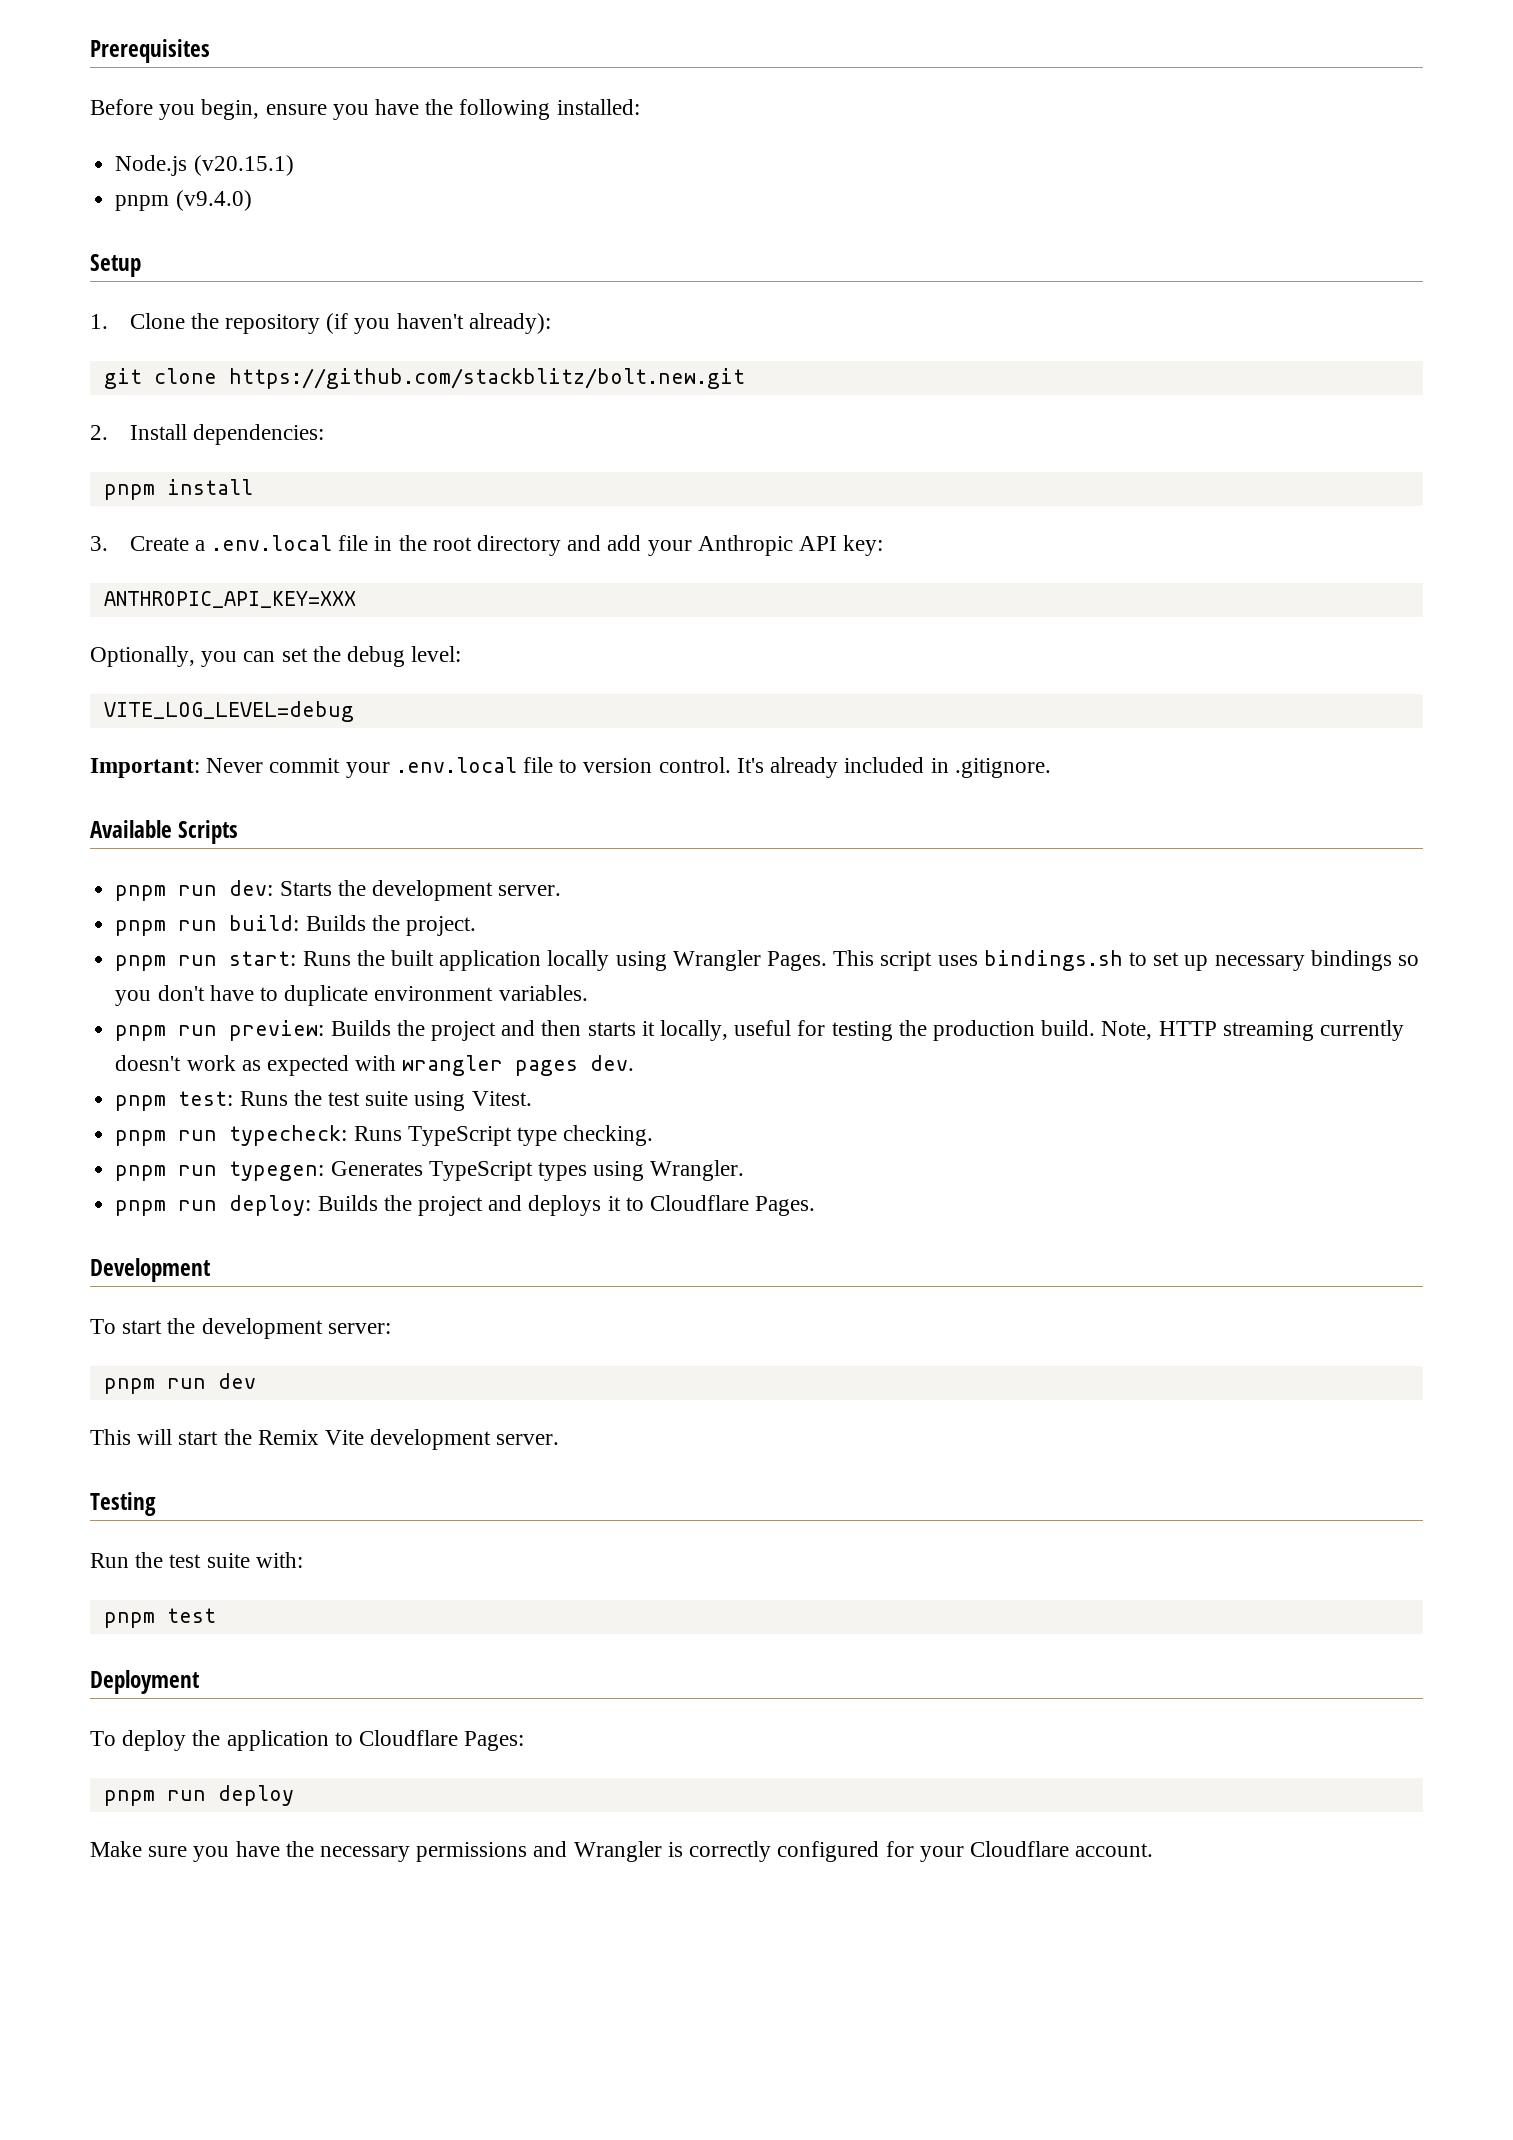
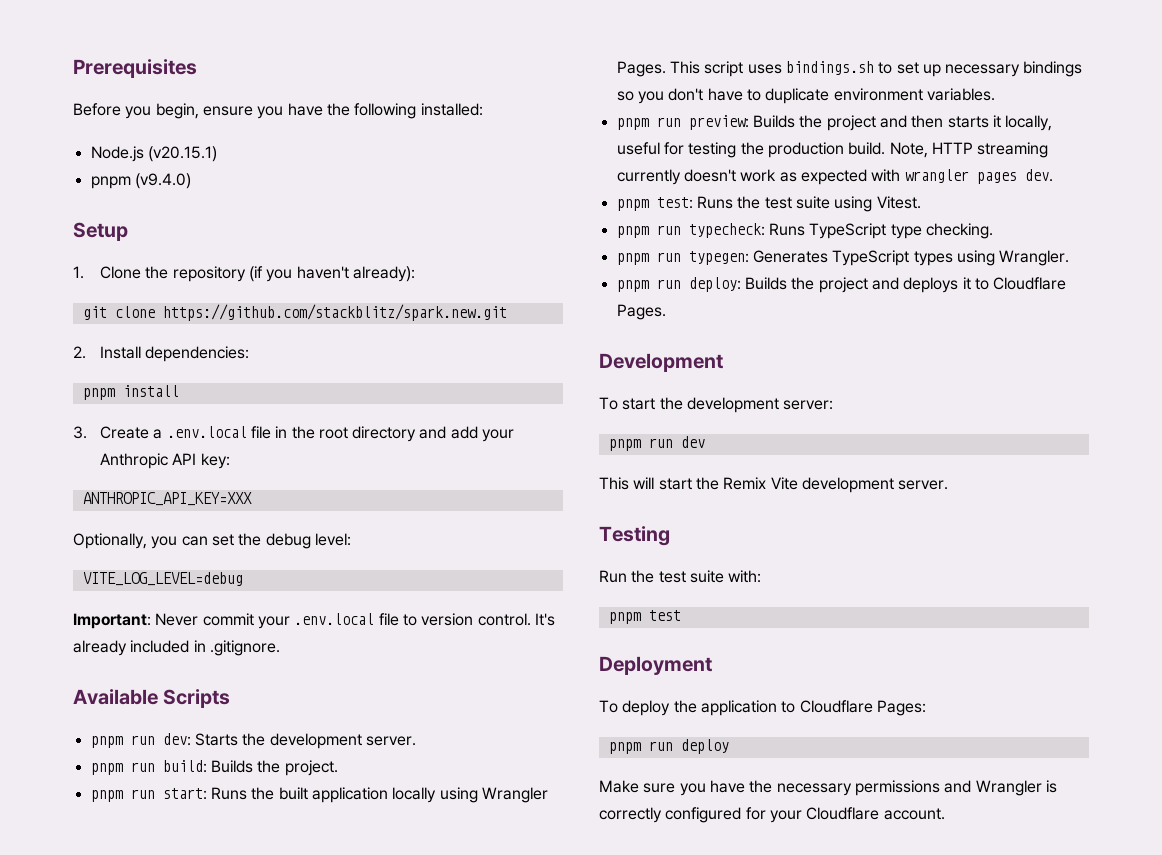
- git clone https://github.com/stackblitz/bolt.new.git
+ git clone https://github.com/stackblitz/spark.new.git

